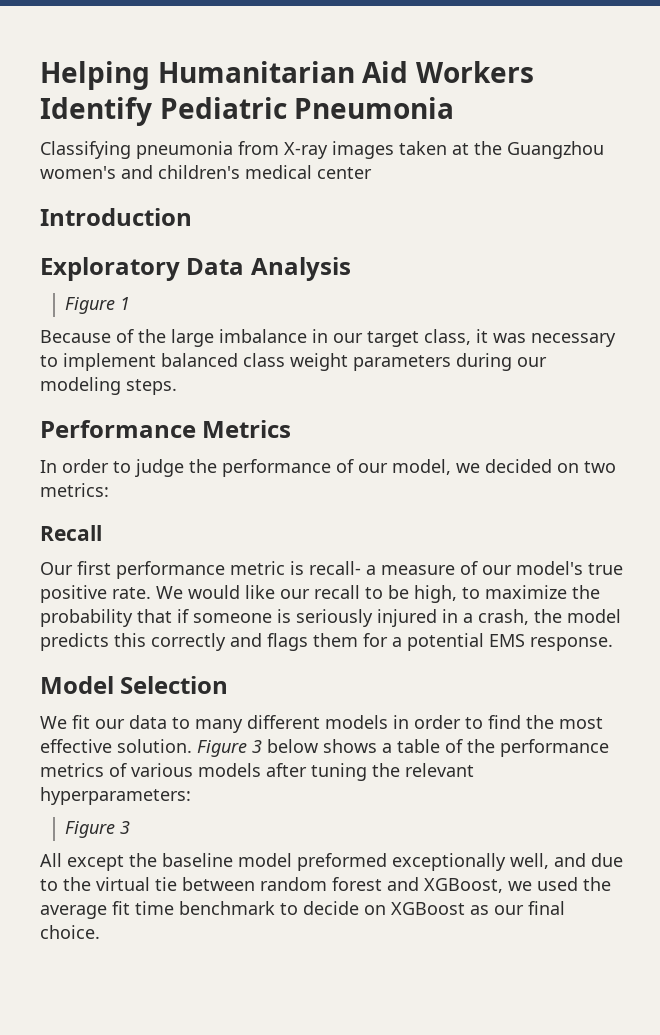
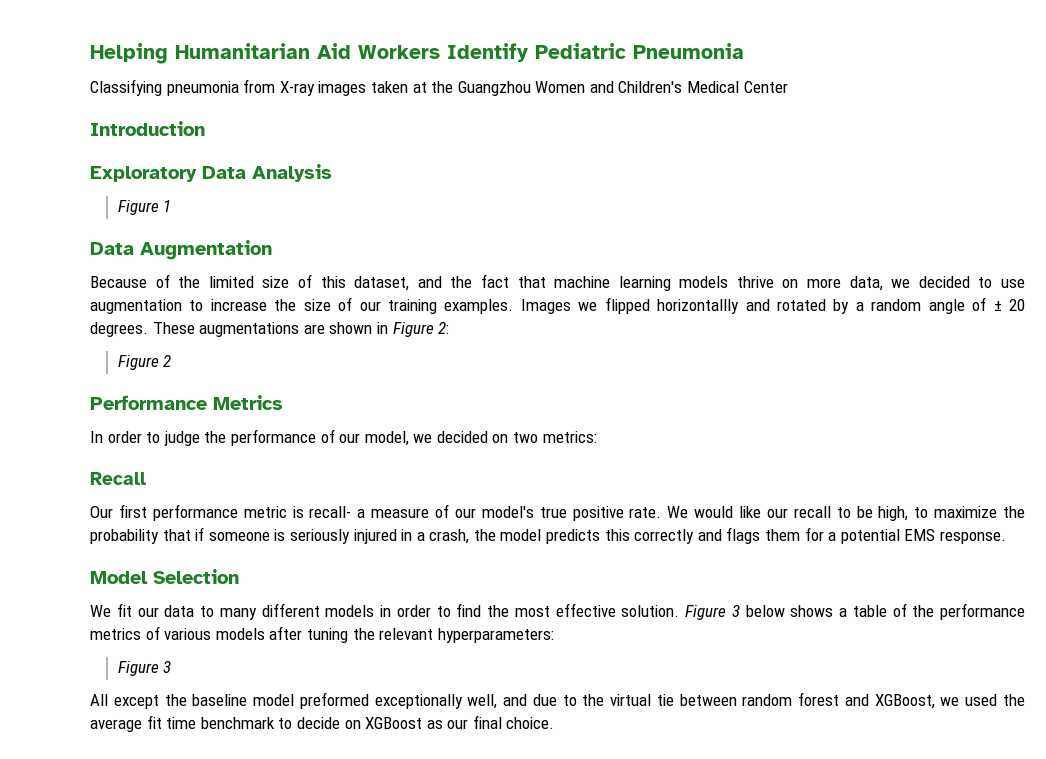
- Classifying pneumonia from X-ray images taken at the Guangzhou women's and children's medical center
+ Classifying pneumonia from X-ray images taken at the Guangzhou Women and Children's Medical Center
+ Data Augmentation
- Because of the large imbalance in our target class, it was necessary to implement balanced class weight parameters during our modeling steps.
+ Because of the limited size of this dataset, and the fact that machine learning models thrive on more data, we decided to use augmentation to increase the size of our training examples. Images we flipped horizontallly and rotated by a random angle of ± 20 degrees. These augmentations are shown in Figure 2:
+ Figure 2

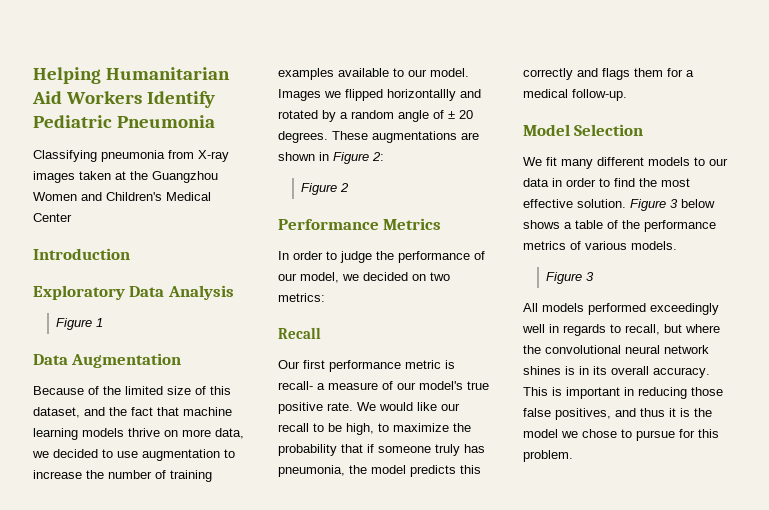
- Because of the limited size of this dataset, and the fact that machine learning models thrive on more data, we decided to use augmentation to increase the size of our training examples.
+ Because of the limited size of this dataset, and the fact that machine learning models thrive on more data, we decided to use augmentation to increase the number of training examples available to our model.
- We would like our recall to be high, to maximize the probability that if someone is seriously injured in a crash, the model predicts this correctly and flags them for a potential EMS response.
+ We would like our recall to be high, to maximize the probability that if someone truly has pneumonia, the model predicts this correctly and flags them for a medical follow-up.
- We fit our data to many different models in order to find the most effective solution.
+ We fit many different models to our data in order to find the most effective solution.
- Figure 3 below shows a table of the performance metrics of various models after tuning the relevant hyperparameters:
+ Figure 3 below shows a table of the performance metrics of various models.
  Figure 3
- All except the baseline model preformed exceptionally well, and due to the virtual tie between random forest and XGBoost, we used the average fit time benchmark to decide on XGBoost as our final choice.
+ All models performed exceedingly well in regards to recall, but where the convolutional neural network shines is in its overall accuracy. This is important in reducing those false positives, and thus it is the model we chose to pursue for this problem.

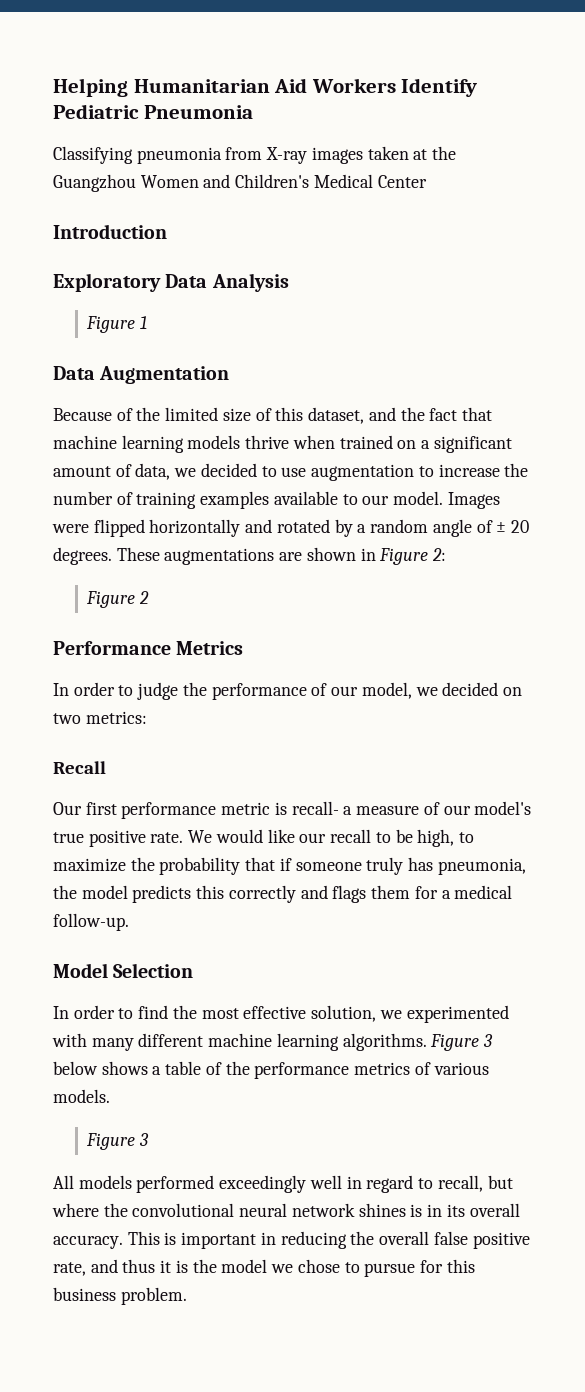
- Because of the limited size of this dataset, and the fact that machine learning models thrive on more data, we decided to use augmentation to increase the number of training examples available to our model.
+ Because of the limited size of this dataset, and the fact that machine learning models thrive when trained on a significant amount of data, we decided to use augmentation to increase the number of training examples available to our model.
- Images we flipped horizontallly and rotated by a random angle of ± 20 degrees.
+ Images were flipped horizontally and rotated by a random angle of ± 20 degrees.
- We fit many different models to our data in order to find the most effective solution.
+ In order to find the most effective solution, we experimented with many different machine learning algorithms.
- All models performed exceedingly well in regards to recall, but where the convolutional neural network shines is in its overall accuracy.
+ All models performed exceedingly well in regard to recall, but where the convolutional neural network shines is in its overall accuracy.
- This is important in reducing those false positives, and thus it is the model we chose to pursue for this problem.
+ This is important in reducing the overall false positive rate, and thus it is the model we chose to pursue for this business problem.

